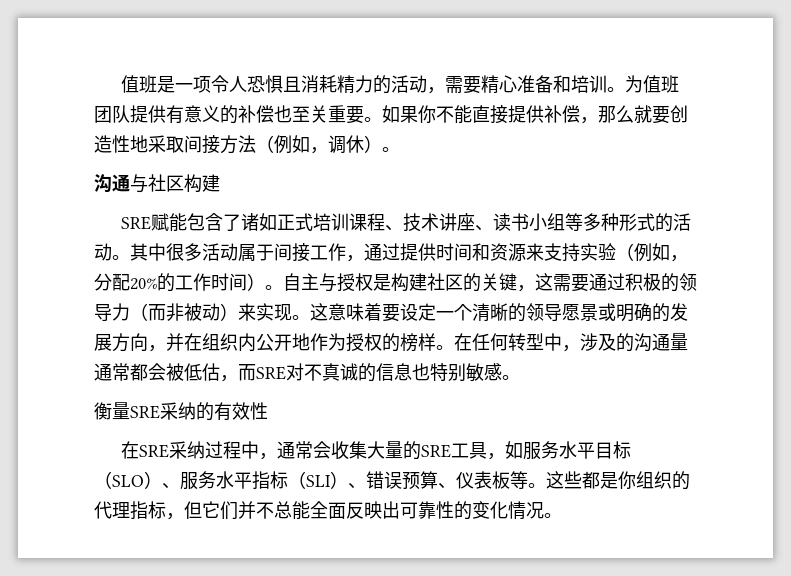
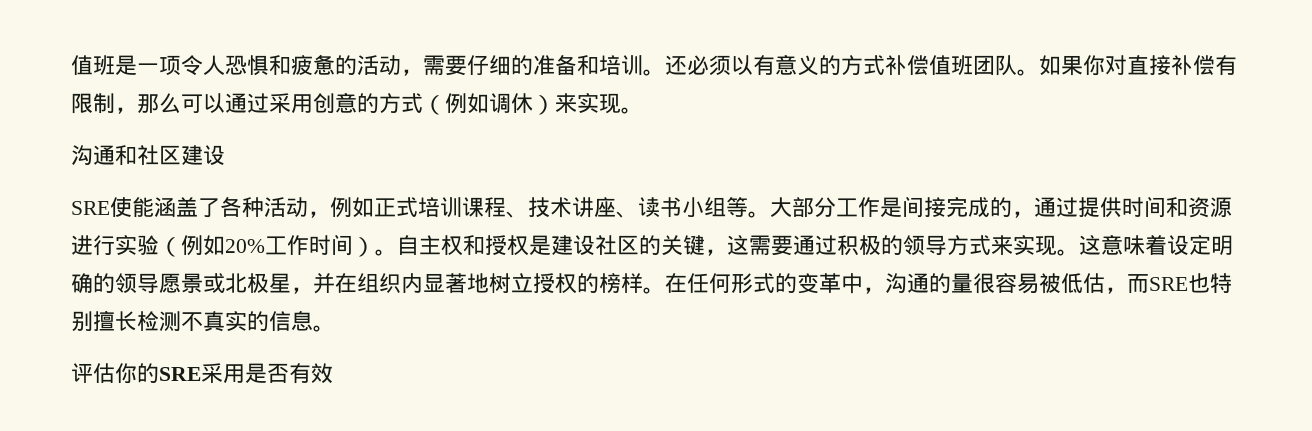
- 值班是一项令人恐惧且消耗精力的活动，需要精心准备和培训。
+ 值班是一项令人恐惧和疲惫的活动，需要仔细的准备和培训。
- 为值班团队提供有意义的补偿也至关重要。如果你不能直接提供补偿，那么就要创造性地采取间接方法（例如，调休）。
+ 还必须以有意义的方式补偿值班团队。如果你对直接补偿有限制，那么可以通过采用创意的方式（例如调休）来实现。
- 沟通与社区构建
- SRE赋能包含了诸如正式培训课程、技术讲座、读书小组等多种形式的活动。其中很多活动属于间接工作，通过提供时间和资源来支持实验（例如，分配20%的工作时间）。
+ 沟通和社区建设
+ SRE使能涵盖了各种活动，例如正式培训课程、技术讲座、读书小组等。大部分工作是间接完成的，通过提供时间和资源进行实验（例如20%工作时间）。
- 自主与授权是构建社区的关键，这需要通过积极的领导力（而非被动）来实现。
+ 自主权和授权是建设社区的关键，这需要通过积极的领导方式来实现。
- 这意味着要设定一个清晰的领导愿景或明确的发展方向，并在组织内公开地作为授权的榜样。
+ 这意味着设定明确的领导愿景或北极星，并在组织内显著地树立授权的榜样。
- 在任何转型中，涉及的沟通量通常都会被低估，而SRE对不真诚的信息也特别敏感。
- 衡量SRE采纳的有效性
- 在SRE采纳过程中，通常会收集大量的SRE工具，如服务水平目标（SLO）、服务水平指标（SLI）、错误预算、仪表板等。这些都是你组织的代理指标，但它们并不总能全面反映出可靠性的变化情况。
+ 在任何形式的变革中，沟通的量很容易被低估，而SRE也特别擅长检测不真实的信息。
+ 评估你的SRE采用是否有效

